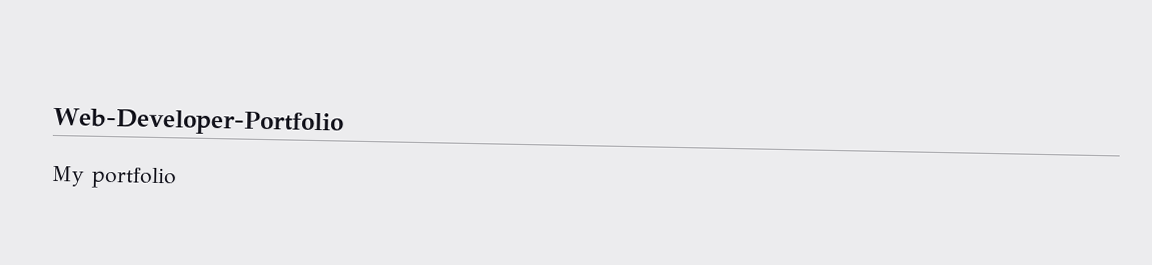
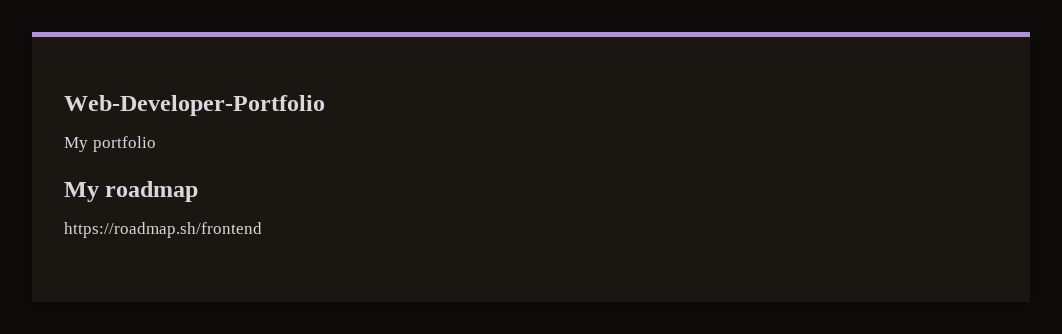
+ My roadmap
+ https://roadmap.sh/frontend

